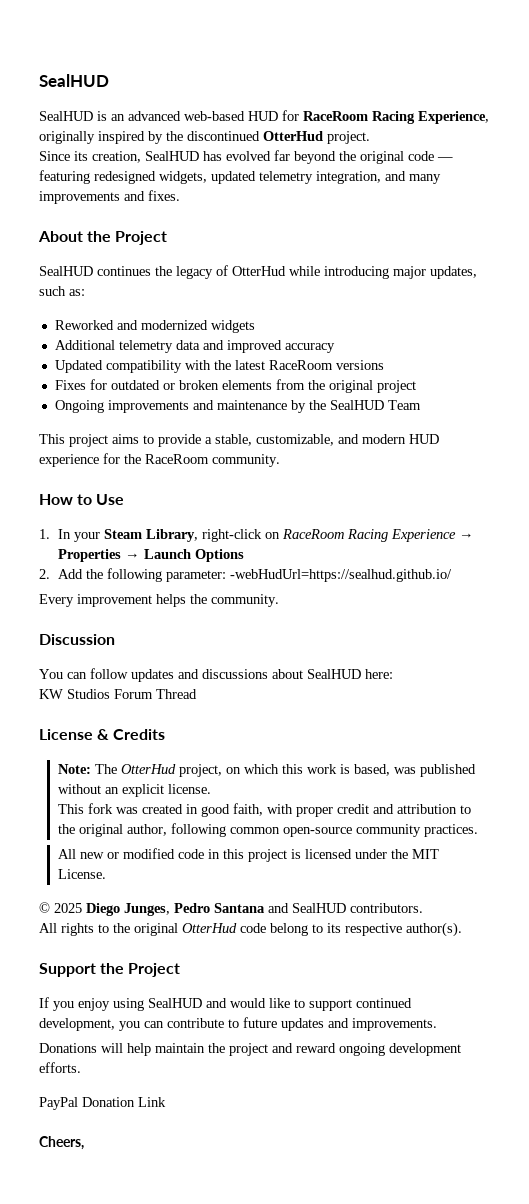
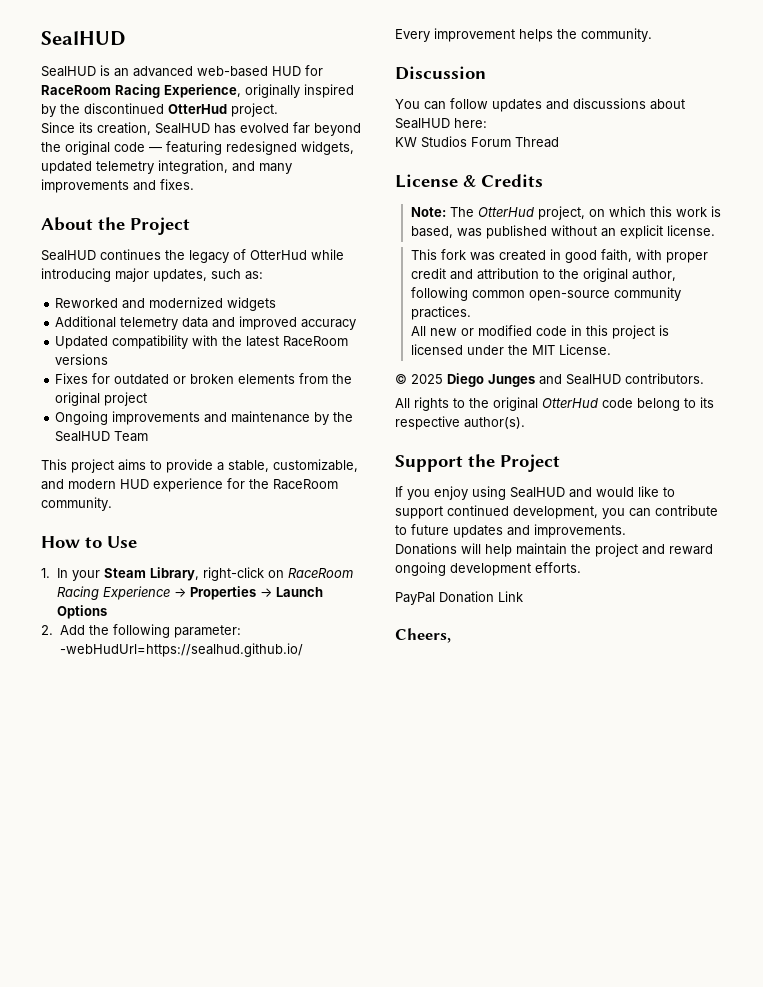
- © 2025 Diego Junges, Pedro Santana and SealHUD contributors.
+ © 2025 Diego Junges and SealHUD contributors.

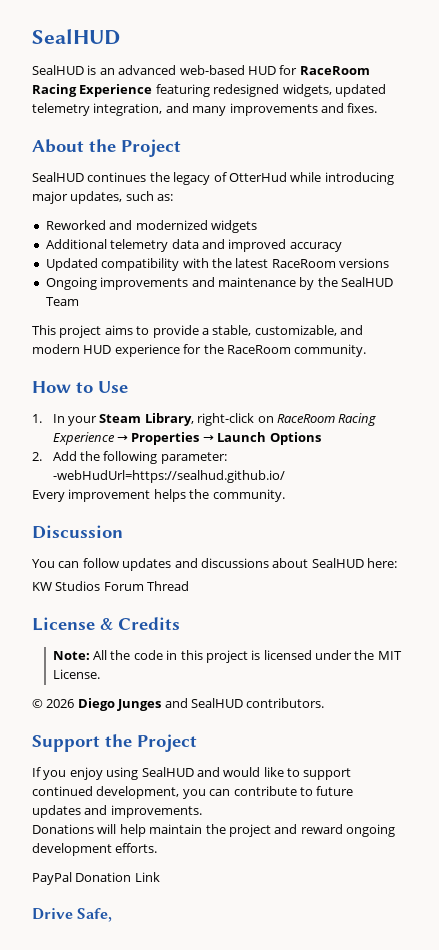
- SealHUD is an advanced web-based HUD for RaceRoom Racing Experience, originally inspired by the discontinued OtterHud project.
- Since its creation, SealHUD has evolved far beyond the original code — featuring redesigned widgets, updated telemetry integration, and many improvements and fixes.
+ SealHUD is an advanced web-based HUD for RaceRoom Racing Experience featuring redesigned widgets, updated telemetry integration, and many improvements and fixes.
- Fixes for outdated or broken elements from the original project
- Note: The OtterHud project, on which this work is based, was published without an explicit license.
- This fork was created in good faith, with proper credit and attribution to the original author, following common open-source community practices.
- All new or modified code in this project is licensed under the MIT License.
+ Note: All the code in this project is licensed under the MIT License.
- © 2025 Diego Junges and SealHUD contributors.
+ © 2026 Diego Junges and SealHUD contributors.
- All rights to the original OtterHud code belong to its respective author(s).
- Cheers,
+ Drive Safe,

